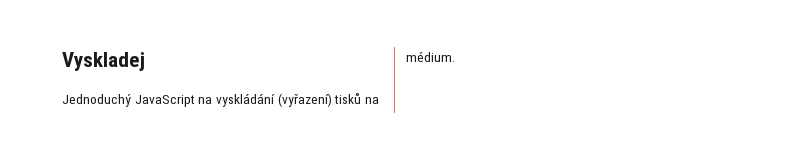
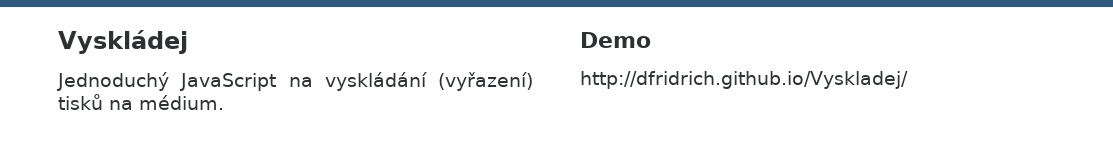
- Vyskladej
+ Vyskládej
+ Demo
+ http://dfridrich.github.io/Vyskladej/

